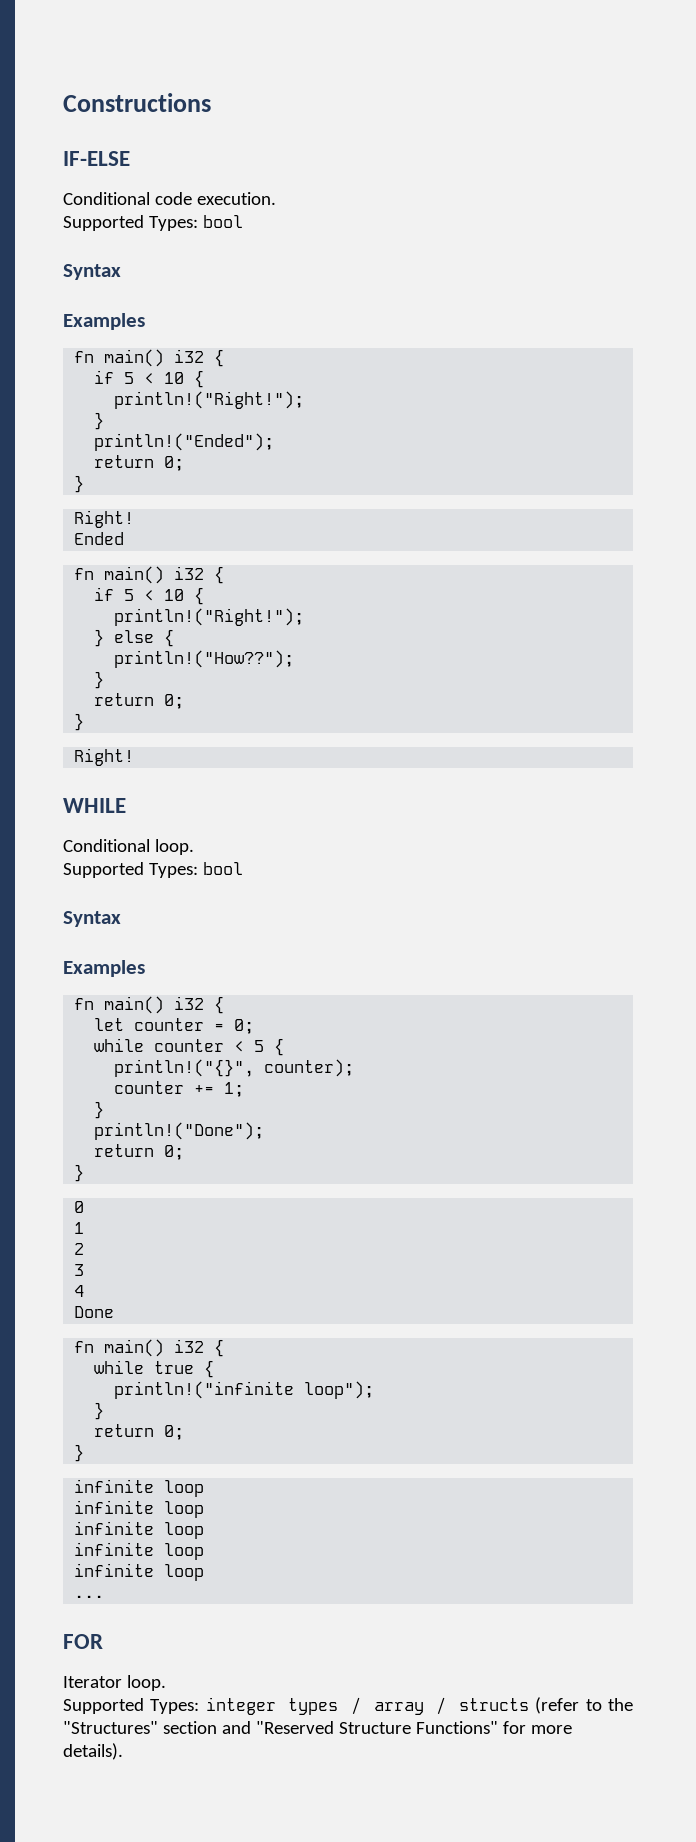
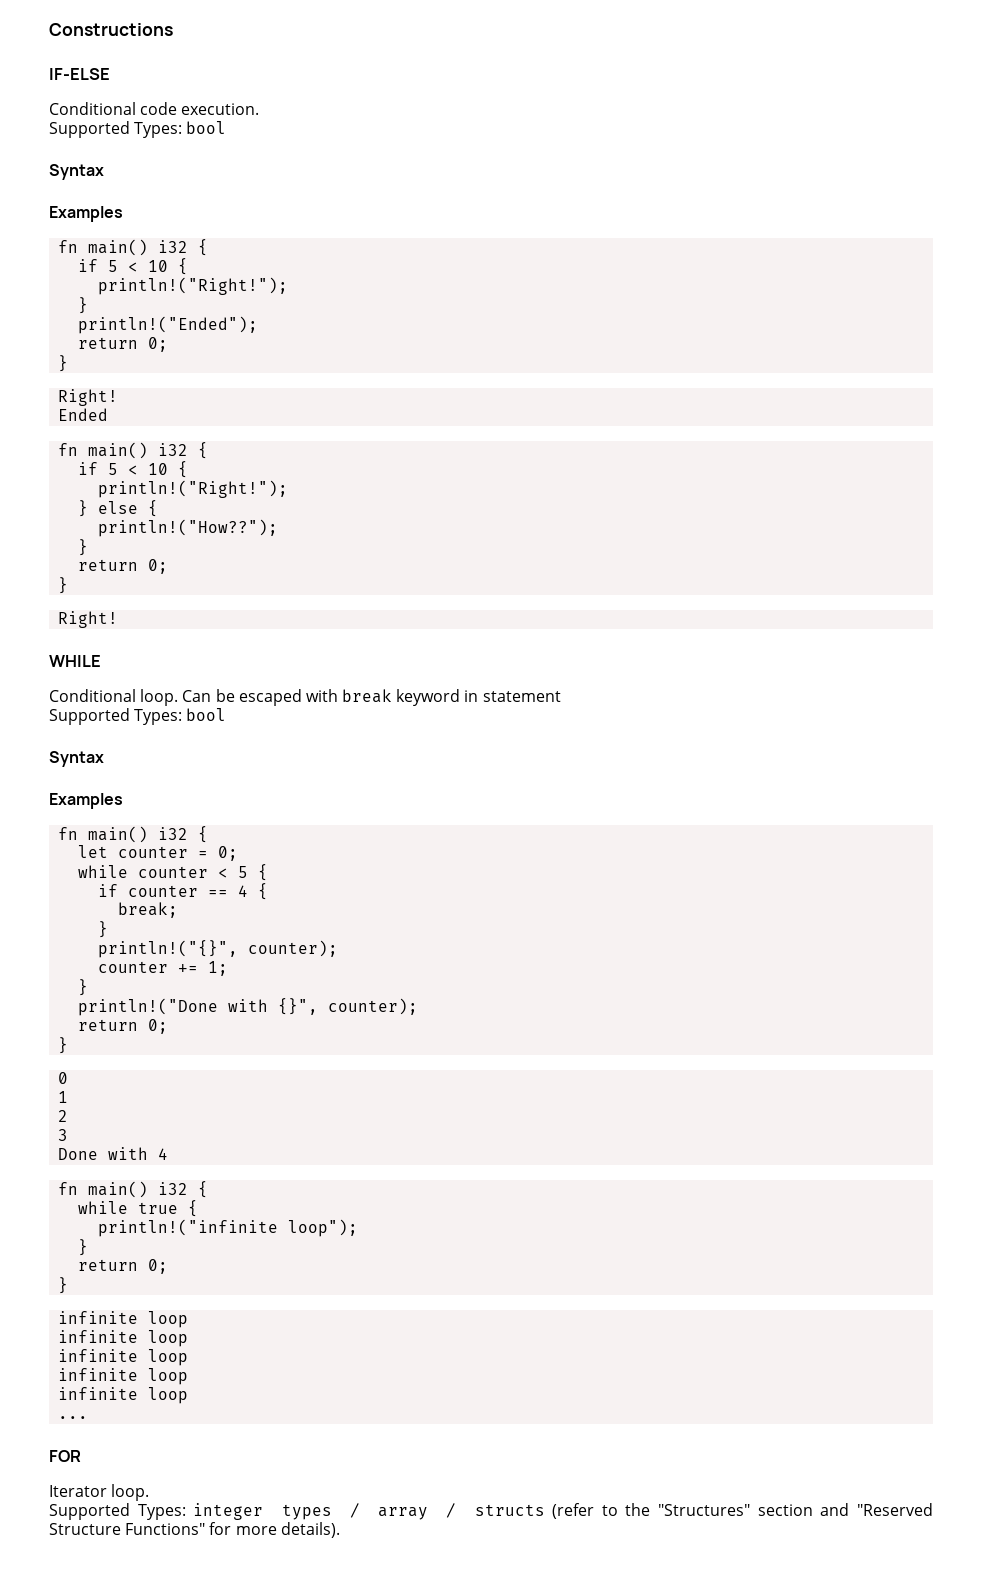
+ Can be escaped with break keyword in statement
+ if counter == 4 {
+ break;
+ }
- println!("Done");
+ println!("Done with {}", counter);
- 4
- Done
+ Done with 4

